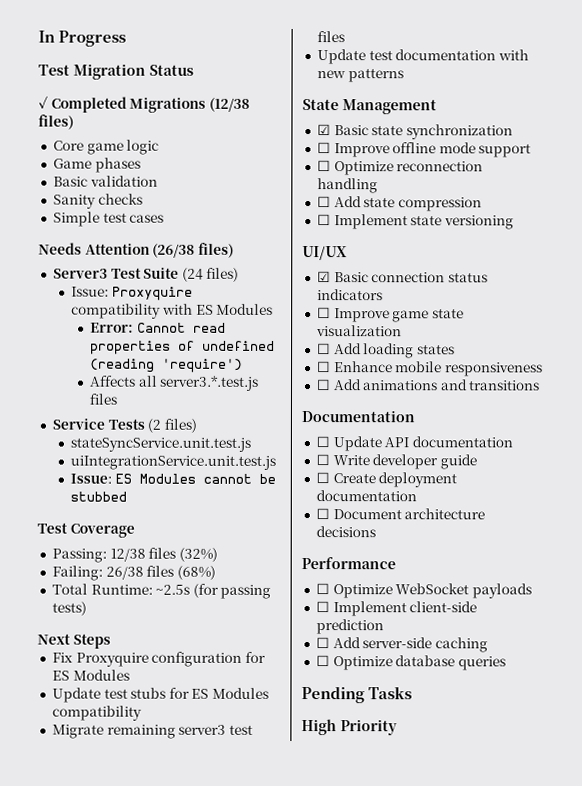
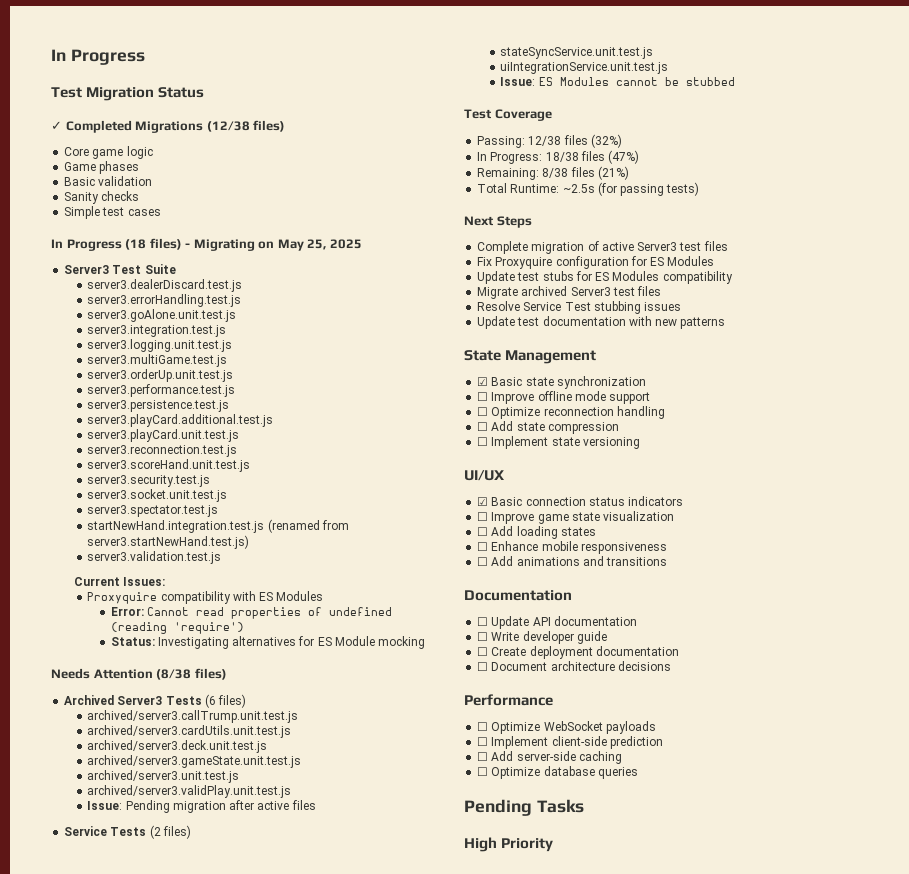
- Needs Attention (26/38 files)
- Server3 Test Suite (24 files)
- Issue: Proxyquire compatibility with ES Modules
+ In Progress (18 files) - Migrating on May 25, 2025
+ Server3 Test Suite
+ server3.dealerDiscard.test.js
+ server3.errorHandling.test.js
+ server3.goAlone.unit.test.js
+ server3.integration.test.js
+ server3.logging.unit.test.js
+ server3.multiGame.test.js
+ server3.orderUp.unit.test.js
+ server3.performance.test.js
+ server3.persistence.test.js
+ server3.playCard.additional.test.js
+ server3.playCard.unit.test.js
+ server3.reconnection.test.js
+ server3.scoreHand.unit.test.js
+ server3.security.test.js
+ server3.socket.unit.test.js
+ server3.spectator.test.js
+ startNewHand.integration.test.js (renamed from server3.startNewHand.test.js)
+ server3.validation.test.js
+ Current Issues:
+ Proxyquire compatibility with ES Modules
- Affects all server3.*.test.js files
+ Status: Investigating alternatives for ES Module mocking
+ Needs Attention (8/38 files)
+ Archived Server3 Tests (6 files)
+ archived/server3.callTrump.unit.test.js
+ archived/server3.cardUtils.unit.test.js
+ archived/server3.deck.unit.test.js
+ archived/server3.gameState.unit.test.js
+ archived/server3.unit.test.js
+ archived/server3.validPlay.unit.test.js
+ Issue: Pending migration after active files
- Failing: 26/38 files (68%)
+ In Progress: 18/38 files (47%)
+ Remaining: 8/38 files (21%)
+ Complete migration of active Server3 test files
- Migrate remaining server3 test files
+ Migrate archived Server3 test files
+ Resolve Service Test stubbing issues

